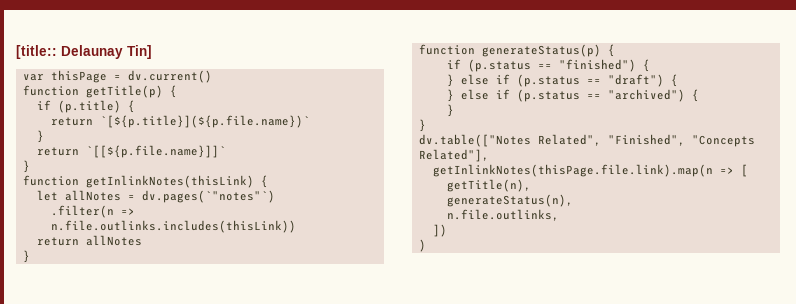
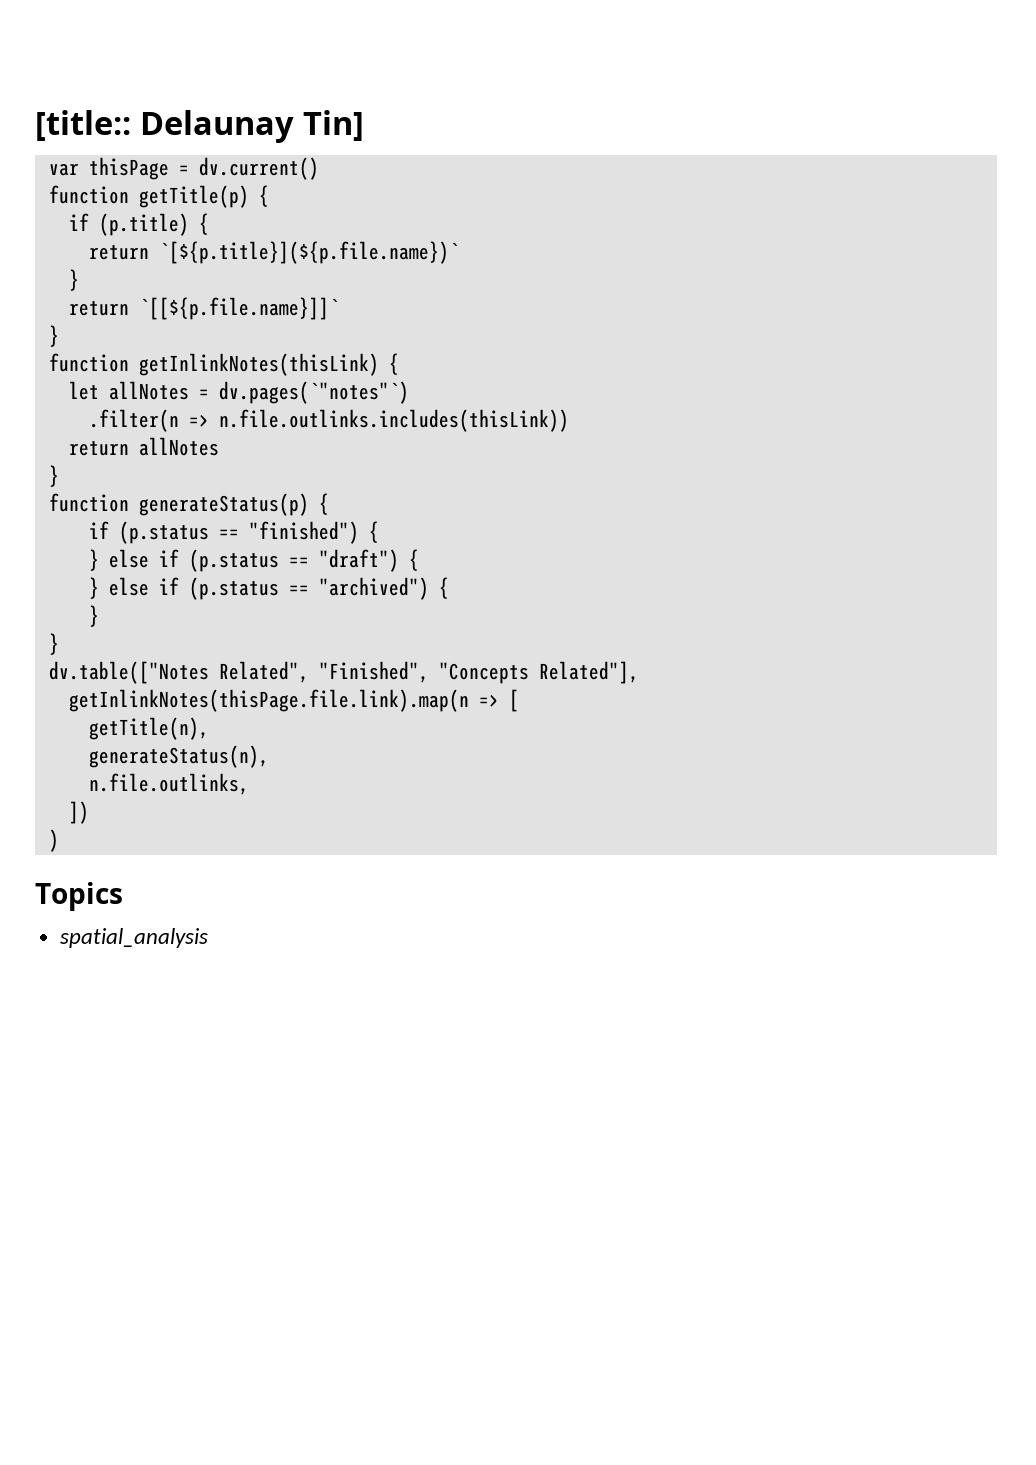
+ Topics
+ spatial_analysis

